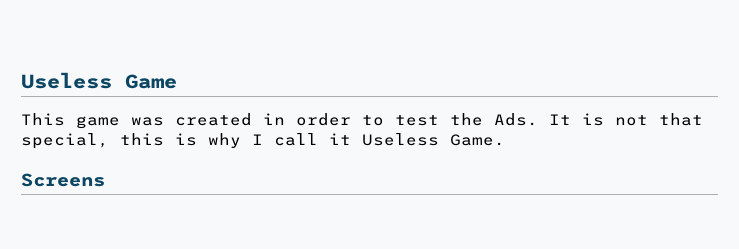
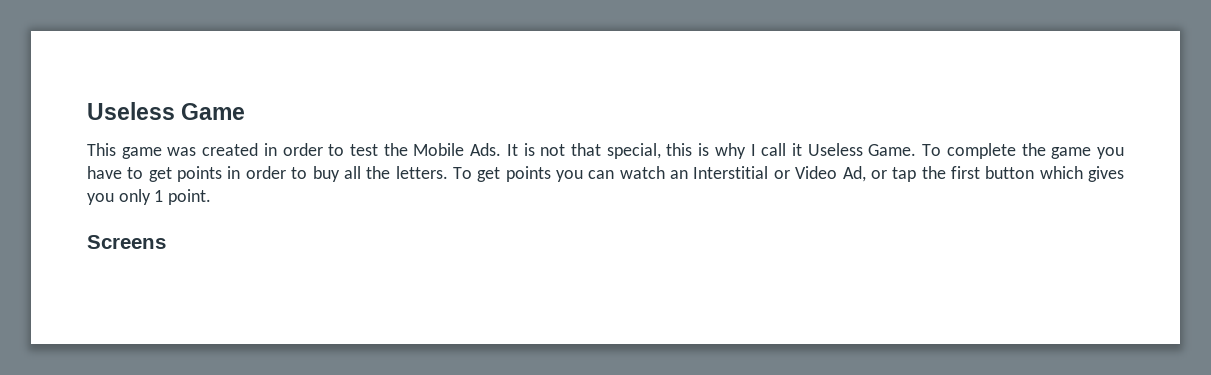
- This game was created in order to test the Ads. It is not that special, this is why I call it Useless Game.
+ This game was created in order to test the Mobile Ads. It is not that special, this is why I call it Useless Game. To complete the game you have to get points in order to buy all the letters. To get points you can watch an Interstitial or Video Ad, or tap the first button which gives you only 1 point.

